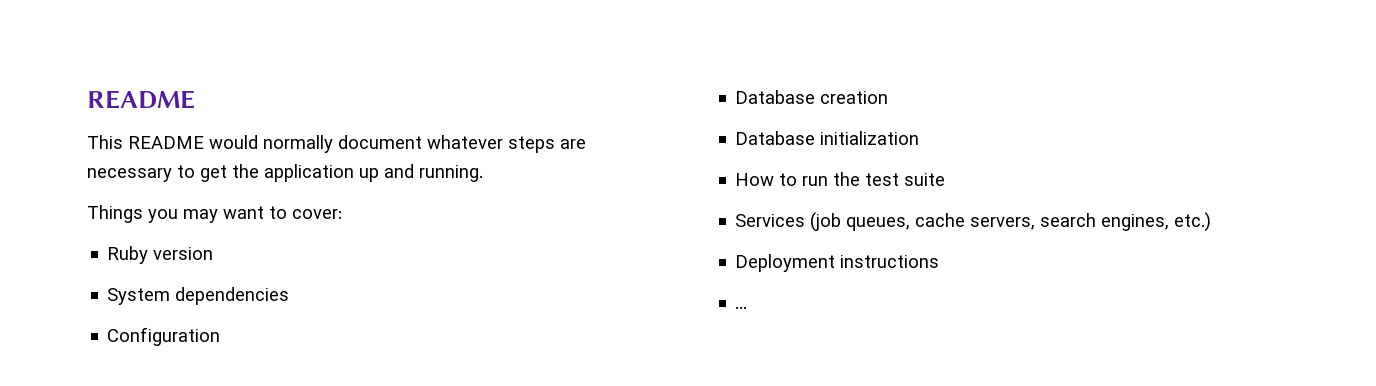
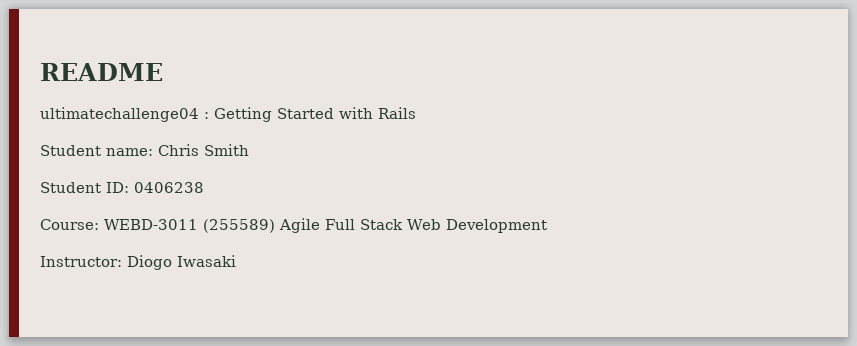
- This README would normally document whatever steps are necessary to get the application up and running.
- Things you may want to cover:
- Ruby version
- System dependencies
- Configuration
- Database creation
- Database initialization
- How to run the test suite
- Services (job queues, cache servers, search engines, etc.)
- Deployment instructions
- ...
+ ultimatechallenge04 : Getting Started with Rails
+ Student name: Chris Smith
+ Student ID: 0406238
+ Course: WEBD-3011 (255589) Agile Full Stack Web Development
+ Instructor: Diogo Iwasaki

